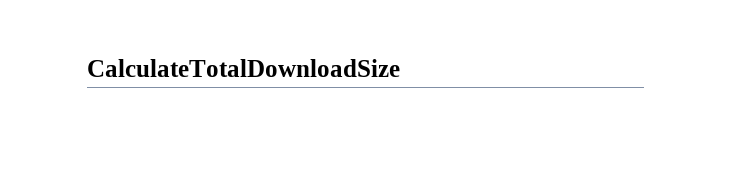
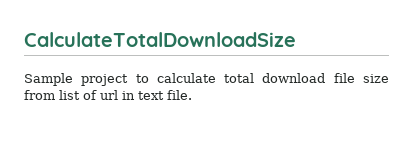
+ Sample project to calculate total download file size from list of url in text file.

